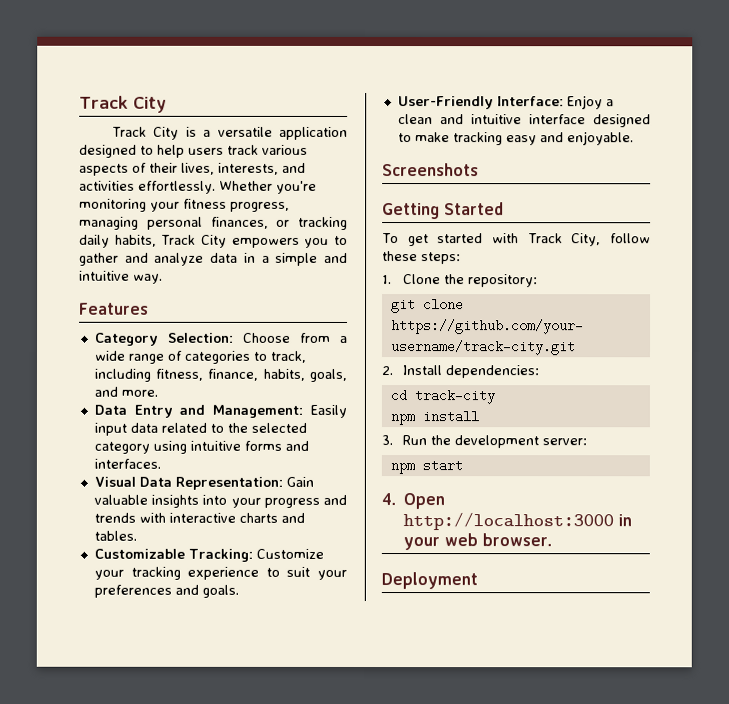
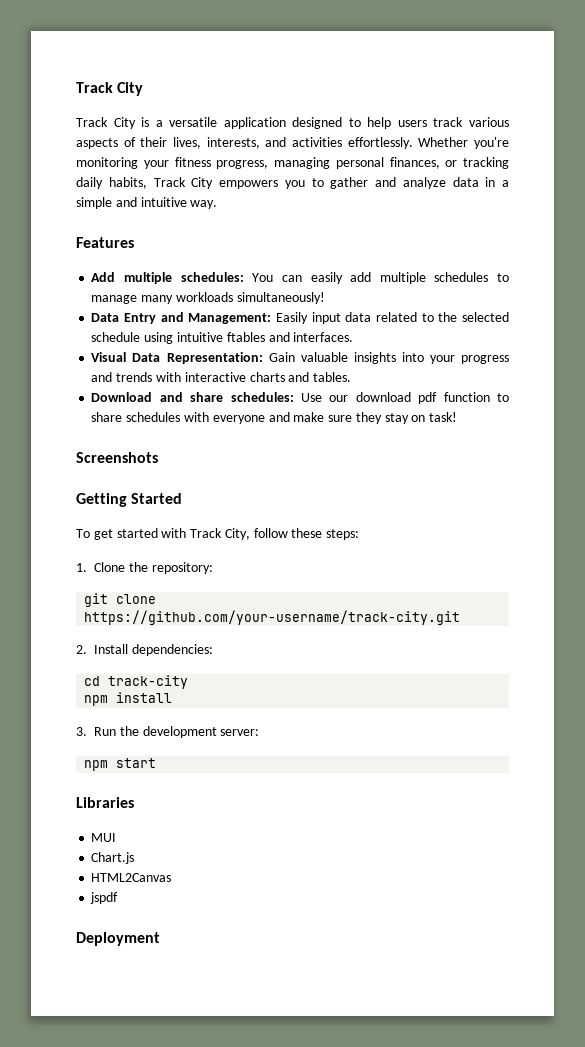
- Category Selection: Choose from a wide range of categories to track, including fitness, finance, habits, goals, and more.
+ Add multiple schedules: You can easily add multiple schedules to manage many workloads simultaneously!
- Data Entry and Management: Easily input data related to the selected category using intuitive forms and interfaces.
+ Data Entry and Management: Easily input data related to the selected schedule using intuitive ftables and interfaces.
- Customizable Tracking: Customize your tracking experience to suit your preferences and goals.
- User-Friendly Interface: Enjoy a clean and intuitive interface designed to make tracking easy and enjoyable.
+ Download and share schedules: Use our download pdf function to share schedules with everyone and make sure they stay on task!
- 4. Open http://localhost:3000 in your web browser.
+ Libraries
+ MUI
+ Chart.js
+ HTML2Canvas
+ jspdf

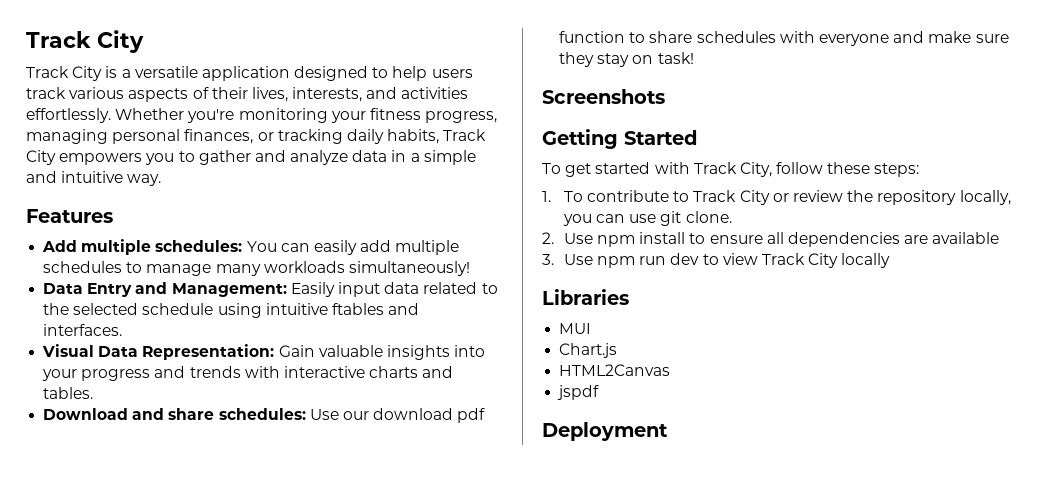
- 1. Clone the repository:
- git clone https://github.com/your-username/track-city.git
- 2. Install dependencies:
- cd track-city
- npm install
- 3. Run the development server:
- npm start
+ 1. To contribute to Track City or review the repository locally, you can use git clone.
+ 2. Use npm install to ensure all dependencies are available
+ 3. Use npm run dev to view Track City locally

